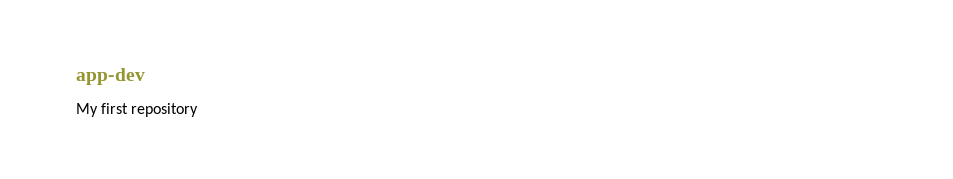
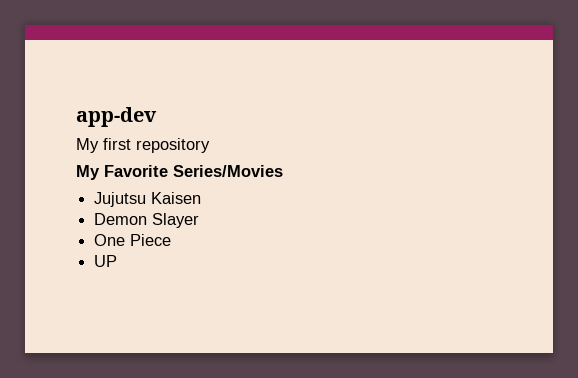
+ My Favorite Series/Movies
+ Jujutsu Kaisen
+ Demon Slayer
+ One Piece
+ UP

